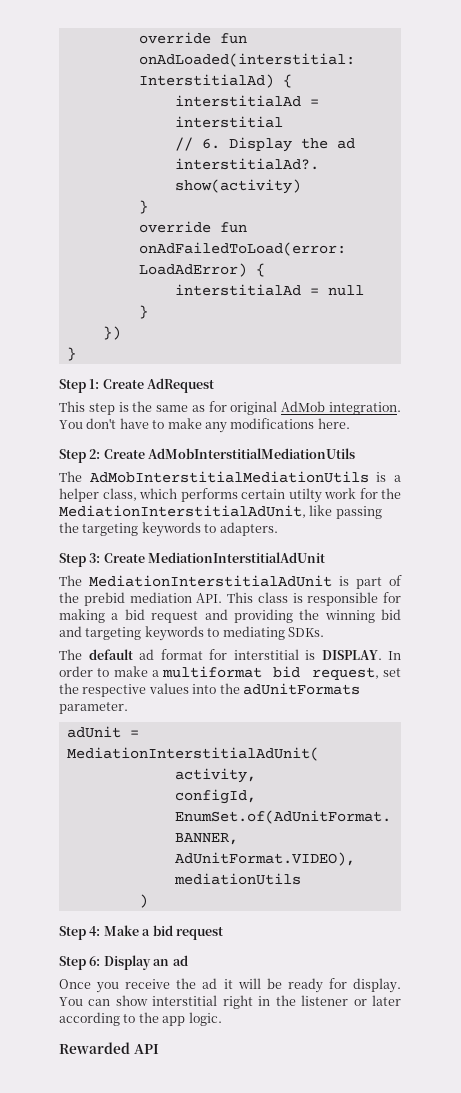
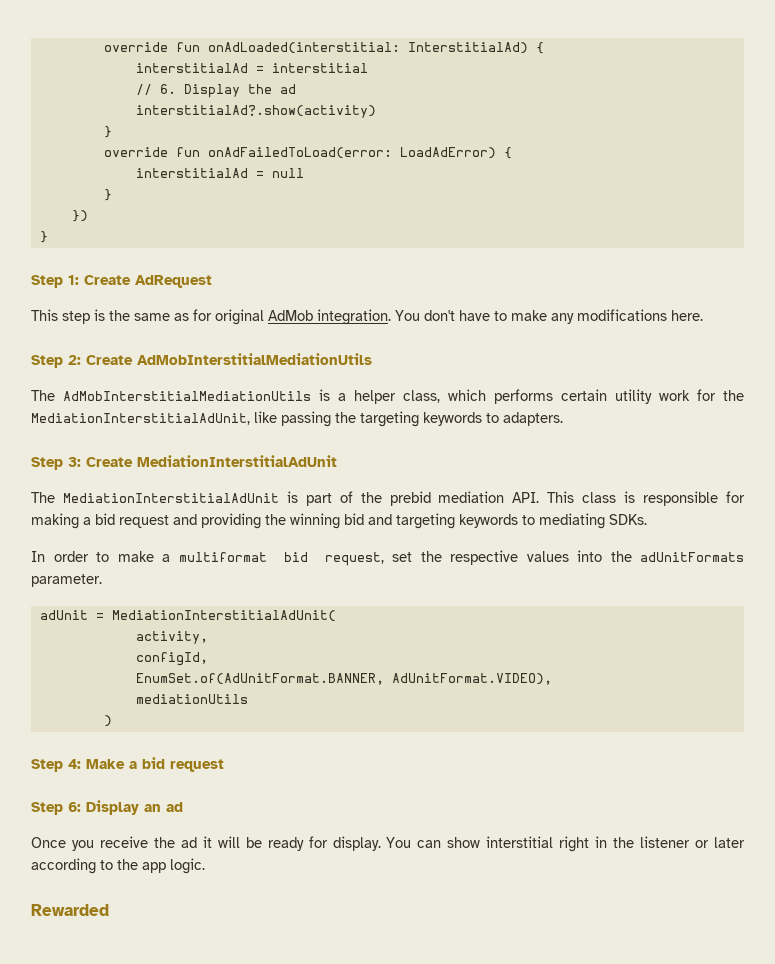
- The AdMobInterstitialMediationUtils is a helper class, which performs certain utilty work for the MediationInterstitialAdUnit, like passing the targeting keywords to adapters.
+ The AdMobInterstitialMediationUtils is a helper class, which performs certain utility work for the MediationInterstitialAdUnit, like passing the targeting keywords to adapters.
- The default ad format for interstitial is DISPLAY.
- Rewarded API
+ Rewarded

